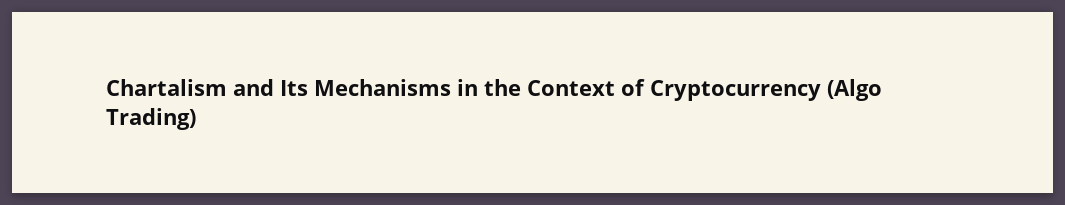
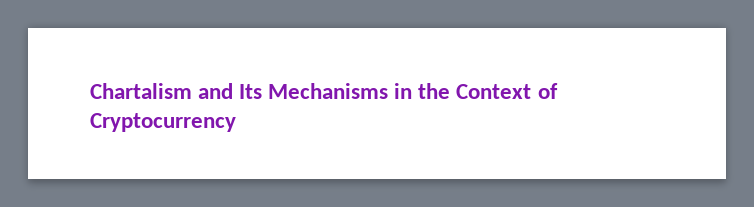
- Chartalism and Its Mechanisms in the Context of Cryptocurrency (Algo Trading)
+ Chartalism and Its Mechanisms in the Context of Cryptocurrency

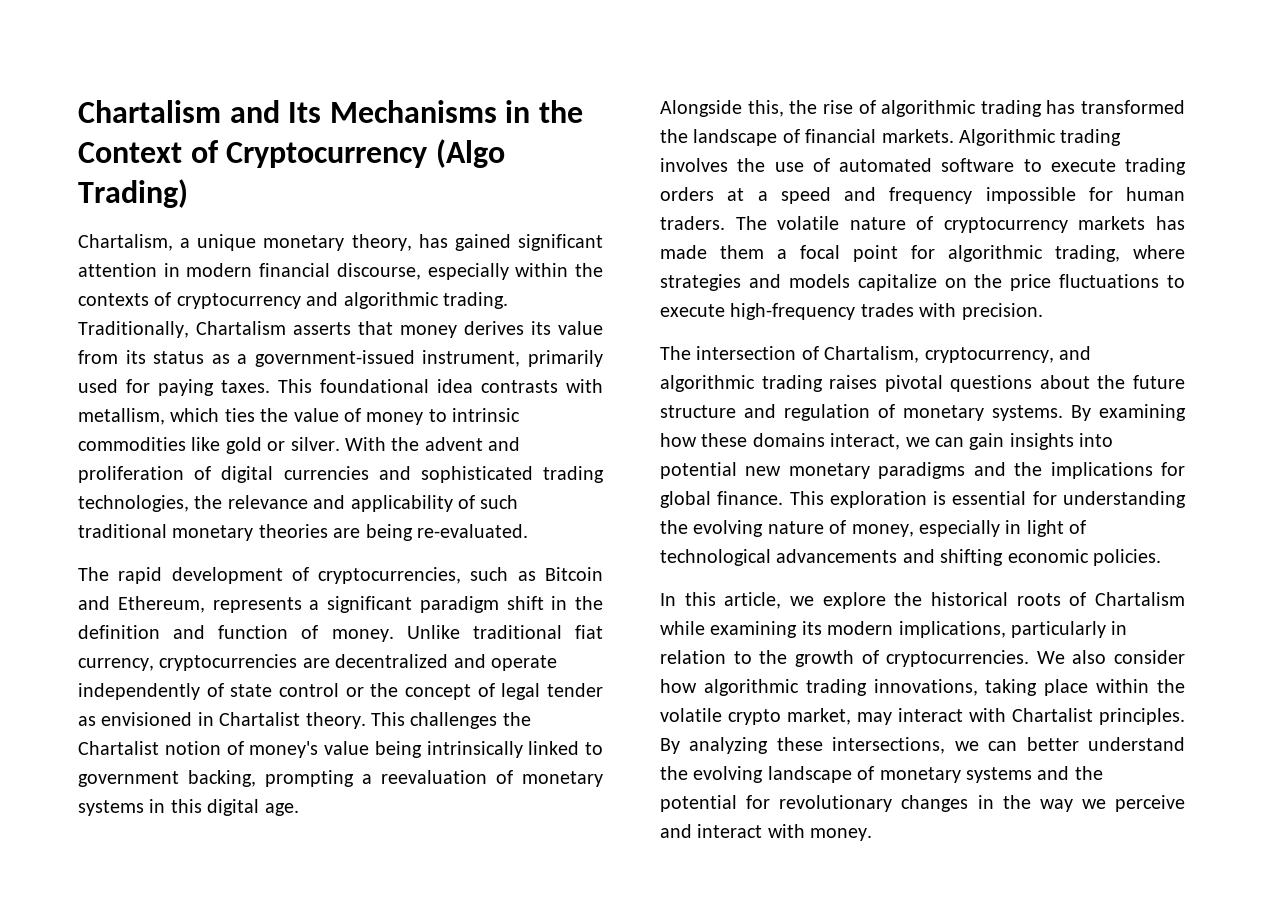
- Chartalism and Its Mechanisms in the Context of Cryptocurrency
+ Chartalism and Its Mechanisms in the Context of Cryptocurrency (Algo Trading)
+ Chartalism, a unique monetary theory, has gained significant attention in modern financial discourse, especially within the contexts of cryptocurrency and algorithmic trading. Traditionally, Chartalism asserts that money derives its value from its status as a government-issued instrument, primarily used for paying taxes. This foundational idea contrasts with metallism, which ties the value of money to intrinsic commodities like gold or silver. With the advent and proliferation of digital currencies and sophisticated trading technologies, the relevance and applicability of such traditional monetary theories are being re-evaluated.
+ The rapid development of cryptocurrencies, such as Bitcoin and Ethereum, represents a significant paradigm shift in the definition and function of money. Unlike traditional fiat currency, cryptocurrencies are decentralized and operate independently of state control or the concept of legal tender as envisioned in Chartalist theory. This challenges the Chartalist notion of money's value being intrinsically linked to government backing, prompting a reevaluation of monetary systems in this digital age.
+ Alongside this, the rise of algorithmic trading has transformed the landscape of financial markets. Algorithmic trading involves the use of automated software to execute trading orders at a speed and frequency impossible for human traders. The volatile nature of cryptocurrency markets has made them a focal point for algorithmic trading, where strategies and models capitalize on the price fluctuations to execute high-frequency trades with precision.
+ The intersection of Chartalism, cryptocurrency, and algorithmic trading raises pivotal questions about the future structure and regulation of monetary systems. By examining how these domains interact, we can gain insights into potential new monetary paradigms and the implications for global finance. This exploration is essential for understanding the evolving nature of money, especially in light of technological advancements and shifting economic policies.
+ In this article, we explore the historical roots of Chartalism while examining its modern implications, particularly in relation to the growth of cryptocurrencies. We also consider how algorithmic trading innovations, taking place within the volatile crypto market, may interact with Chartalist principles. By analyzing these intersections, we can better understand the evolving landscape of monetary systems and the potential for revolutionary changes in the way we perceive and interact with money.

